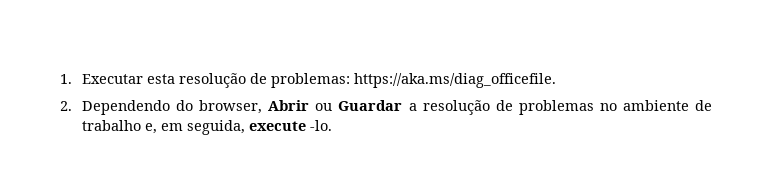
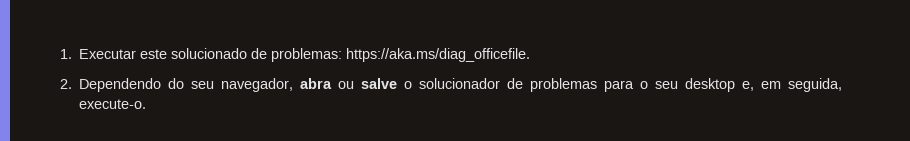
- 1. Executar esta resolução de problemas: https://aka.ms/diag_officefile.
+ 1. Executar este solucionado de problemas: https://aka.ms/diag_officefile.
- 2. Dependendo do browser, Abrir ou Guardar a resolução de problemas no ambiente de trabalho e, em seguida, execute -lo.
+ 2. Dependendo do seu navegador, abra ou salve o solucionador de problemas para o seu desktop e, em seguida, execute-o.

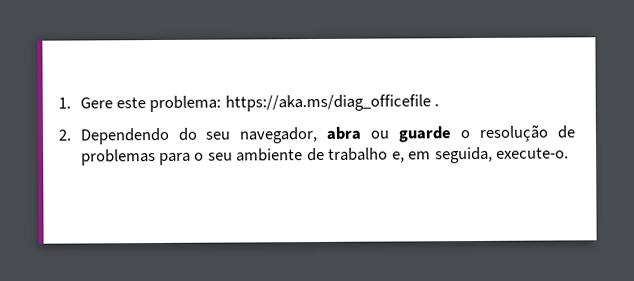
- 1. Executar este solucionado de problemas: https://aka.ms/diag_officefile.
+ 1. Gere este problema: https://aka.ms/diag_officefile .
- 2. Dependendo do seu navegador, abra ou salve o solucionador de problemas para o seu desktop e, em seguida, execute-o.
+ 2. Dependendo do seu navegador, abra ou guarde o resolução de problemas para o seu ambiente de trabalho e, em seguida, execute-o.

